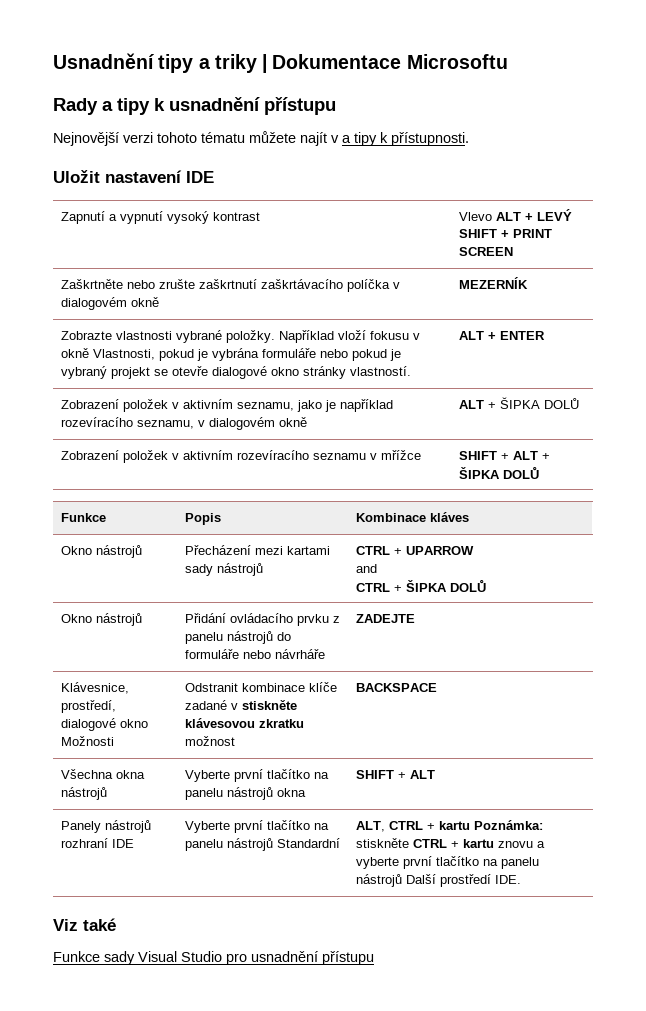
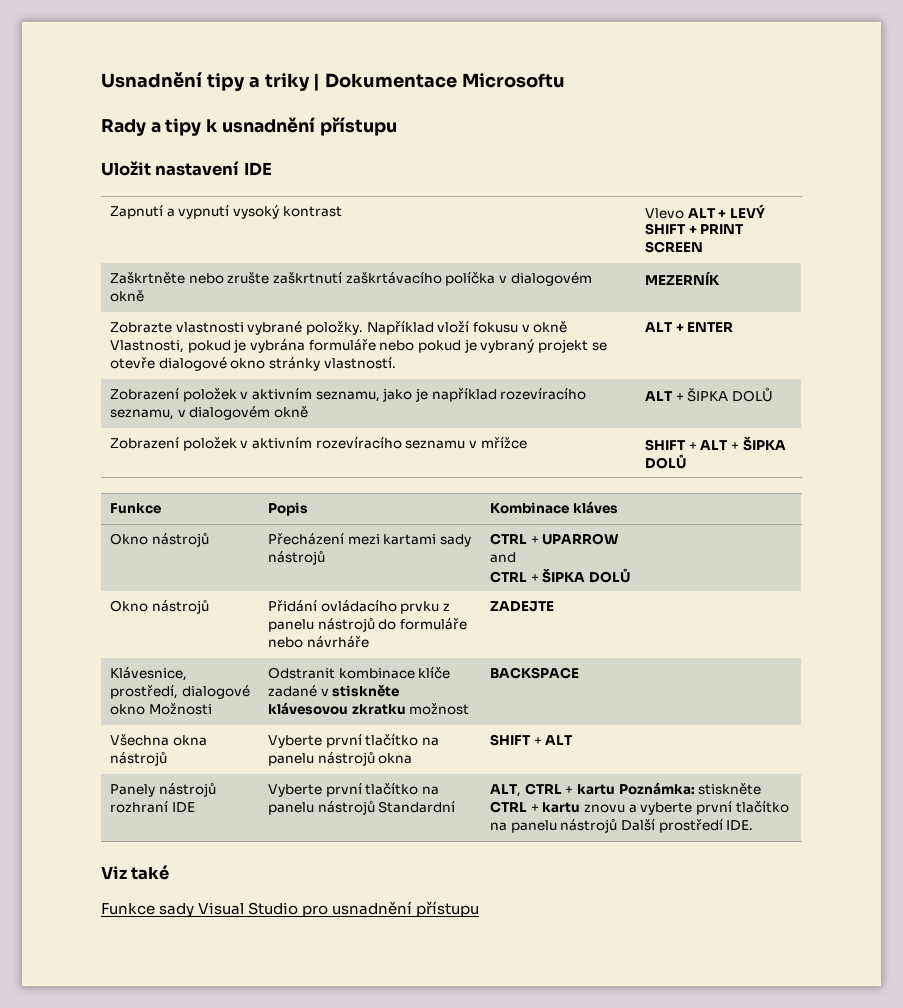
- Nejnovější verzi tohoto tématu můžete najít v a tipy k přístupnosti.

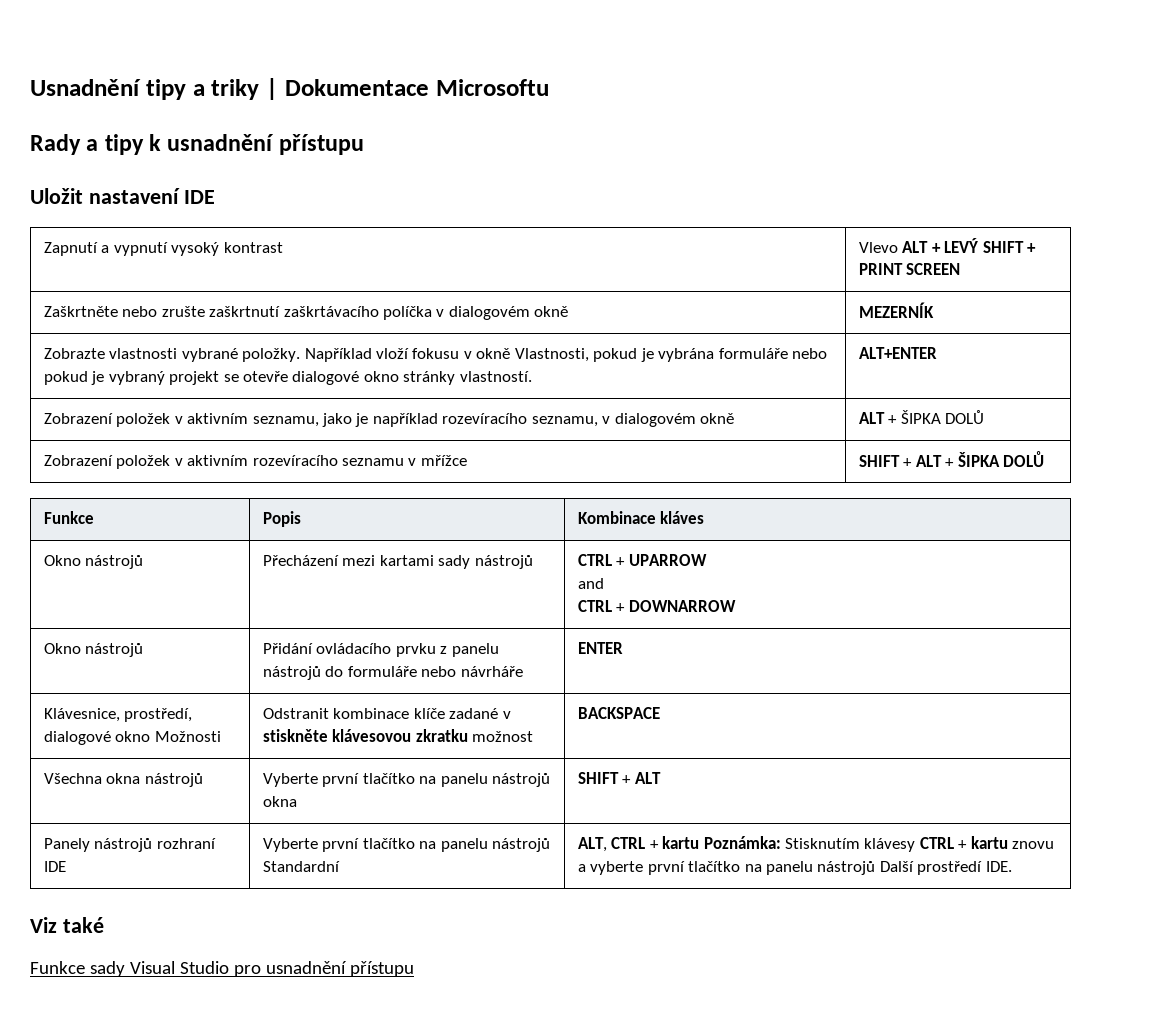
- Zobrazte vlastnosti vybrané položky. Například vloží fokusu v okně Vlastnosti, pokud je vybrána formuláře nebo pokud je vybraný projekt se otevře dialogové okno stránky vlastností. | ALT + ENTER
+ Zobrazte vlastnosti vybrané položky. Například vloží fokusu v okně Vlastnosti, pokud je vybrána formuláře nebo pokud je vybraný projekt se otevře dialogové okno stránky vlastností. | ALT+ENTER
  Okno nástrojů | Přecházení mezi kartami sady nástrojů | CTRL + UPARROW
  and
- CTRL + ŠIPKA DOLŮ
+ CTRL + DOWNARROW
- Okno nástrojů | Přidání ovládacího prvku z panelu nástrojů do formuláře nebo návrháře | ZADEJTE
+ Okno nástrojů | Přidání ovládacího prvku z panelu nástrojů do formuláře nebo návrháře | ENTER
- Panely nástrojů rozhraní IDE | Vyberte první tlačítko na panelu nástrojů Standardní | ALT, CTRL + kartu Poznámka: stiskněte CTRL + kartu znovu a vyberte první tlačítko na panelu nástrojů Další prostředí IDE.
+ Panely nástrojů rozhraní IDE | Vyberte první tlačítko na panelu nástrojů Standardní | ALT, CTRL + kartu Poznámka: Stisknutím klávesy CTRL + kartu znovu a vyberte první tlačítko na panelu nástrojů Další prostředí IDE.

